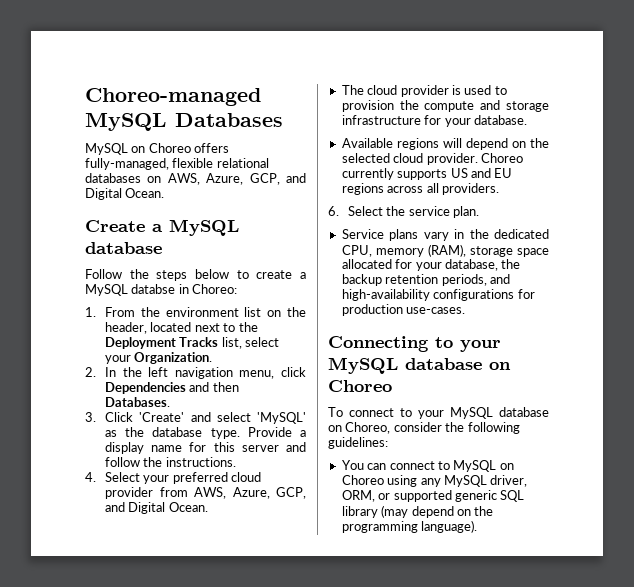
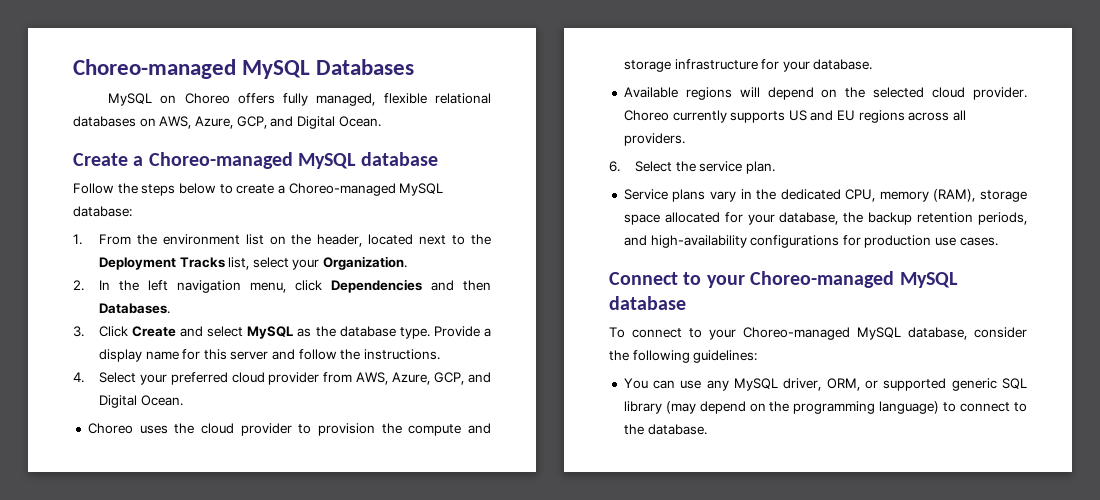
- MySQL on Choreo offers fully-managed, flexible relational databases on AWS, Azure, GCP, and Digital Ocean.
+ MySQL on Choreo offers fully managed, flexible relational databases on AWS, Azure, GCP, and Digital Ocean.
- Create a MySQL database
+ Create a Choreo-managed MySQL database
- Follow the steps below to create a MySQL databse in Choreo:
+ Follow the steps below to create a Choreo-managed MySQL database:
- 3. Click 'Create' and select 'MySQL' as the database type.
+ 3. Click Create and select MySQL as the database type.
- The cloud provider is used to provision the compute and storage infrastructure for your database.
+ Choreo uses the cloud provider to provision the compute and storage infrastructure for your database.
- Service plans vary in the dedicated CPU, memory (RAM), storage space allocated for your database, the backup retention periods, and high-availability configurations for production use-cases.
- Connecting to your MySQL database on Choreo
+ Service plans vary in the dedicated CPU, memory (RAM), storage space allocated for your database, the backup retention periods, and high-availability configurations for production use cases.
+ Connect to your Choreo-managed MySQL database
- To connect to your MySQL database on Choreo, consider the following guidelines:
+ To connect to your Choreo-managed MySQL database, consider the following guidelines:
- You can connect to MySQL on Choreo using any MySQL driver, ORM, or supported generic SQL library (may depend on the programming language).
+ You can use any MySQL driver, ORM, or supported generic SQL library (may depend on the programming language) to connect to the database.

